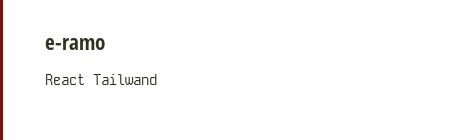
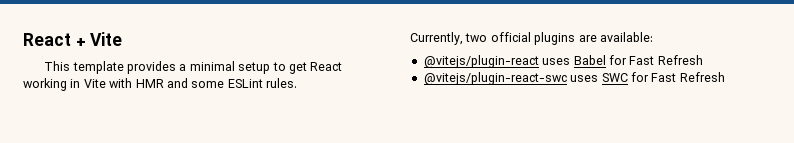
- e-ramo
- React Tailwand
+ React + Vite
+ This template provides a minimal setup to get React working in Vite with HMR and some ESLint rules.
+ Currently, two official plugins are available:
+ @vitejs/plugin-react uses Babel for Fast Refresh
+ @vitejs/plugin-react-swc uses SWC for Fast Refresh

